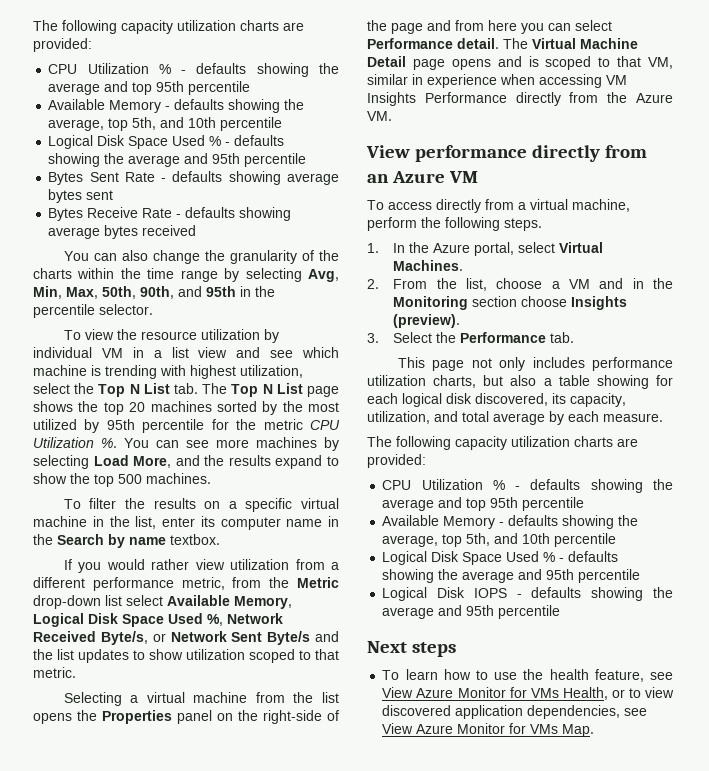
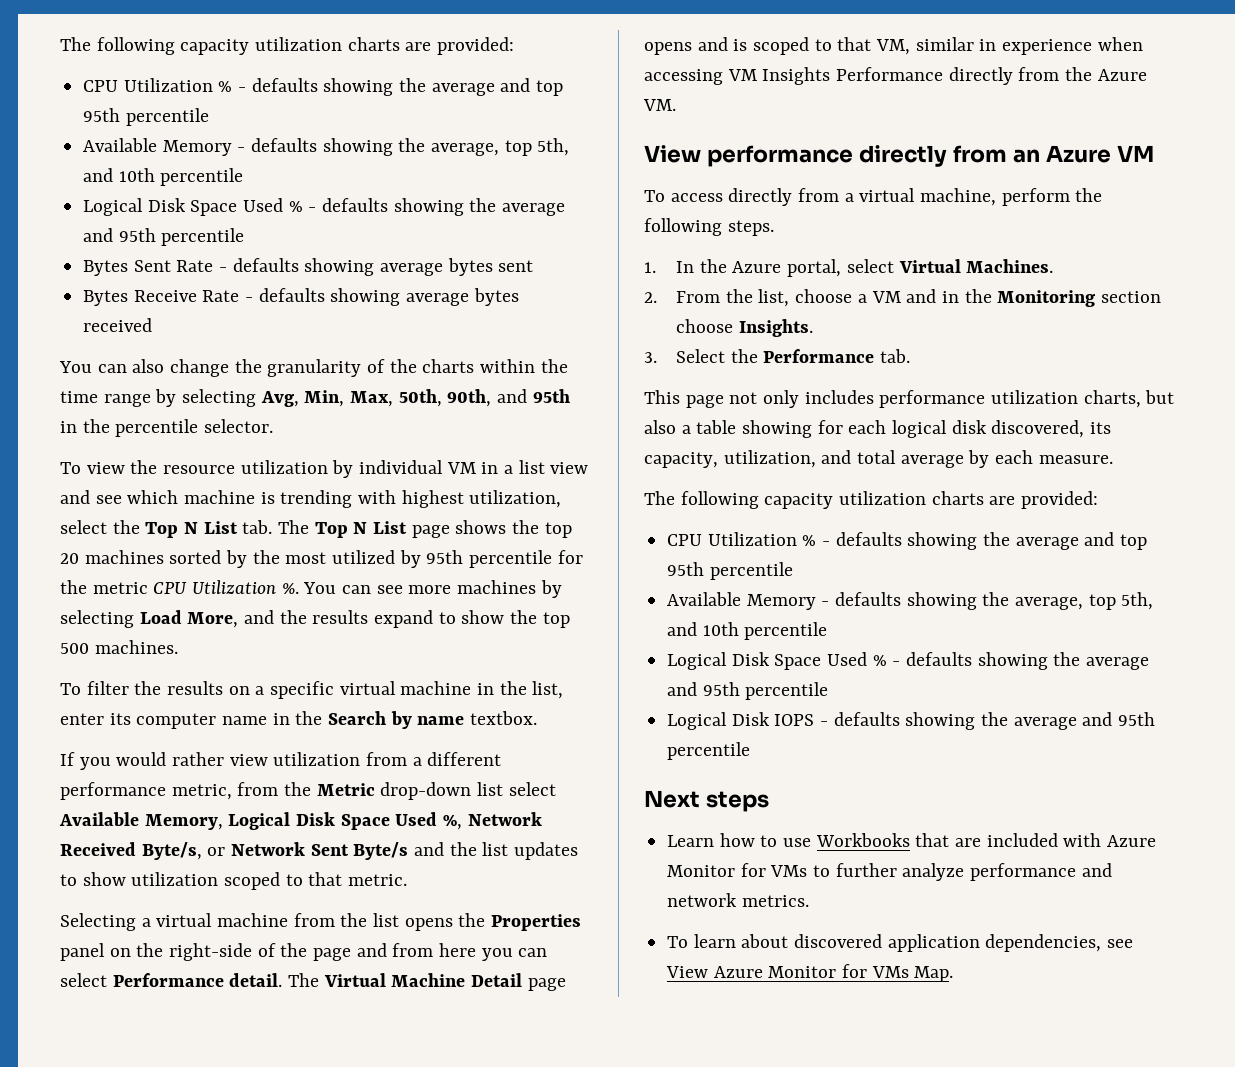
- 2. From the list, choose a VM and in the Monitoring section choose Insights (preview).
+ 2. From the list, choose a VM and in the Monitoring section choose Insights.
- To learn how to use the health feature, see View Azure Monitor for VMs Health, or to view discovered application dependencies, see View Azure Monitor for VMs Map.
+ Learn how to use Workbooks that are included with Azure Monitor for VMs to further analyze performance and network metrics.
+ To learn about discovered application dependencies, see View Azure Monitor for VMs Map.

